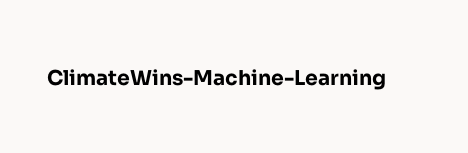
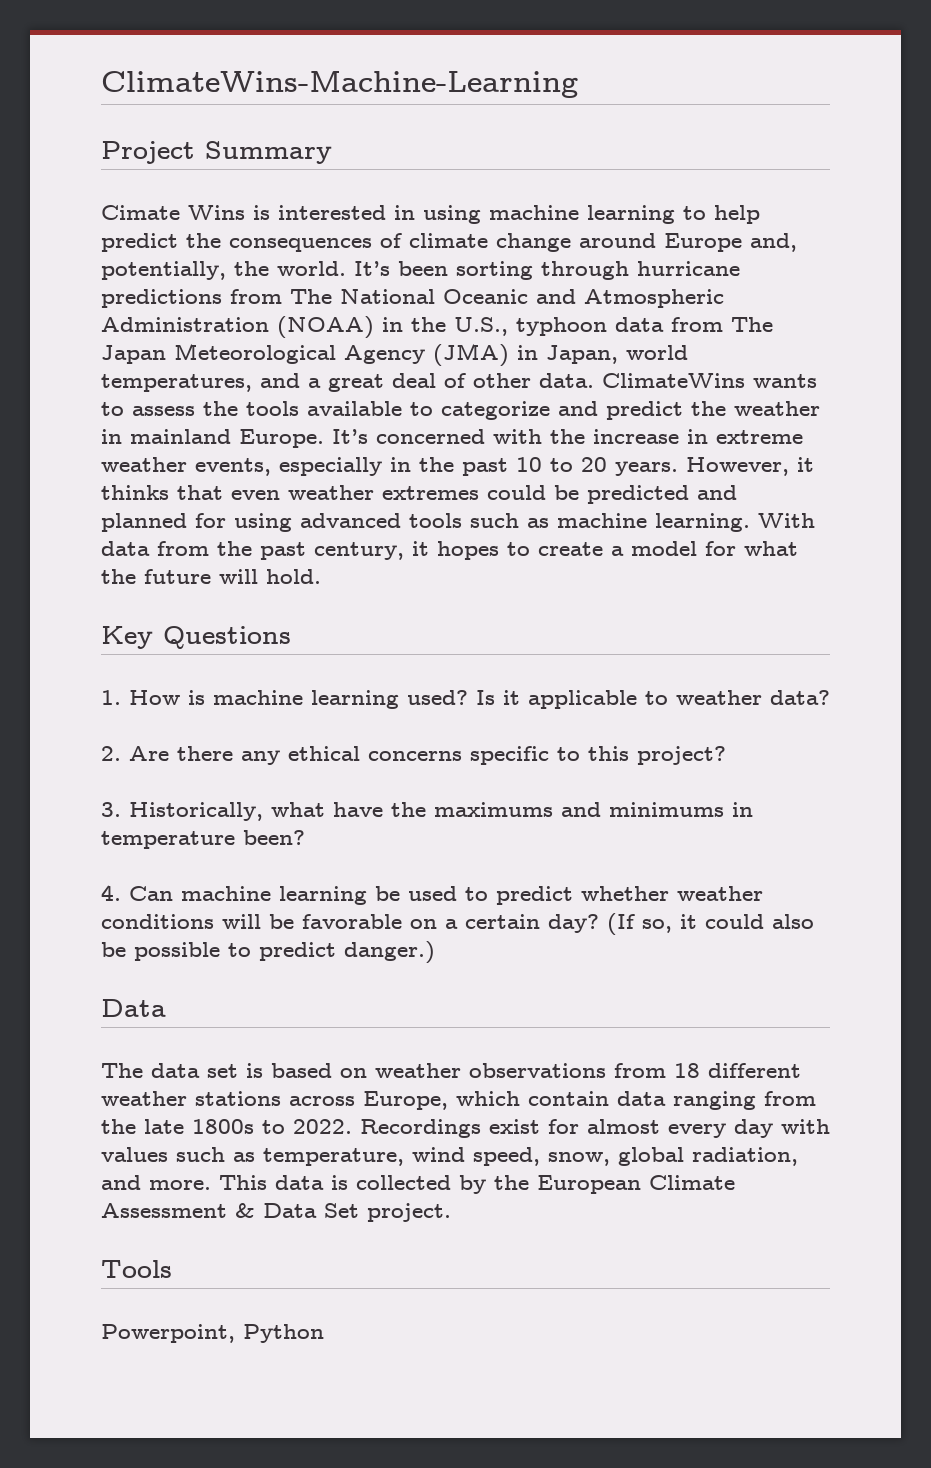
+ Project Summary
+ Cimate Wins is interested in using machine learning to help predict the consequences of climate change around Europe and, potentially, the world. It’s been sorting through hurricane predictions from The National Oceanic and Atmospheric Administration (NOAA) in the U.S., typhoon data from The Japan Meteorological Agency (JMA) in Japan, world temperatures, and a great deal of other data. ClimateWins wants to assess the tools available to categorize and predict the weather in mainland Europe. It’s concerned with the increase in extreme weather events, especially in the past 10 to 20 years. However, it thinks that even weather extremes could be predicted and planned for using advanced tools such as machine learning. With data from the past century, it hopes to create a model for what the future will hold.
+ Key Questions
+ 1. How is machine learning used? Is it applicable to weather data?
+ 2. Are there any ethical concerns specific to this project?
+ 3. Historically, what have the maximums and minimums in temperature been?
+ 4. Can machine learning be used to predict whether weather conditions will be favorable on a certain day? (If so, it could also be possible to predict danger.)
+ Data
+ The data set is based on weather observations from 18 different weather stations across Europe, which contain data ranging from the late 1800s to 2022. Recordings exist for almost every day with values such as temperature, wind speed, snow, global radiation, and more. This data is collected by the European Climate Assessment & Data Set project.
+ Tools
+ Powerpoint, Python

